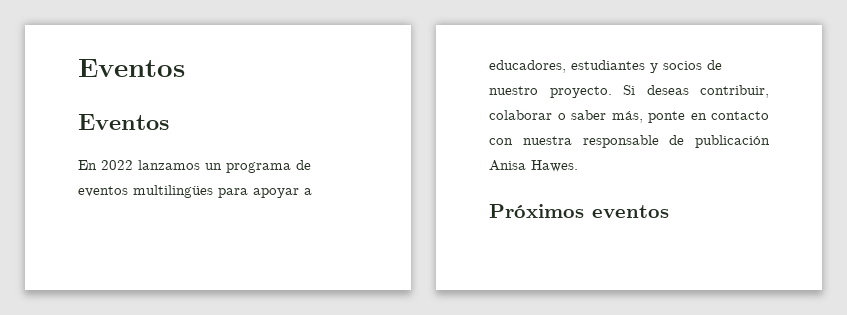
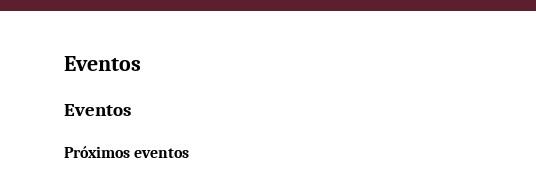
- En 2022 lanzamos un programa de eventos multilingües para apoyar a educadores, estudiantes y socios de nuestro proyecto. Si deseas contribuir, colaborar o saber más, ponte en contacto con nuestra responsable de publicación Anisa Hawes.

